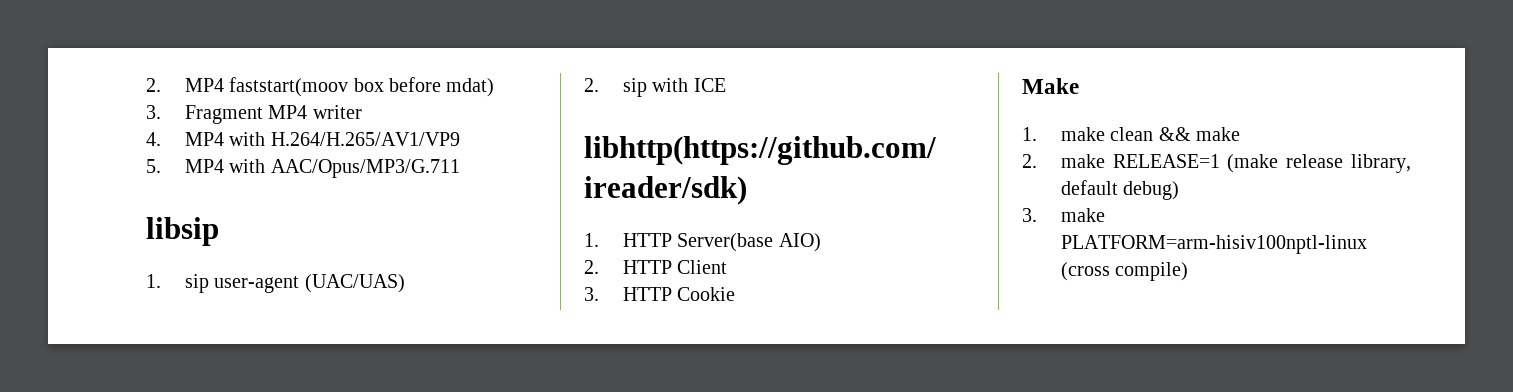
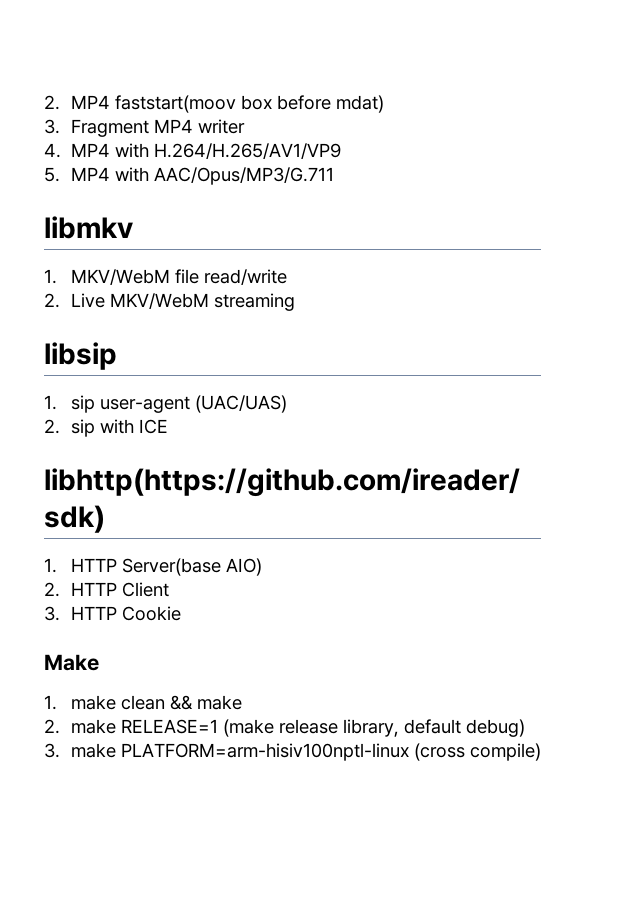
+ libmkv
+ 1. MKV/WebM file read/write
+ 2. Live MKV/WebM streaming

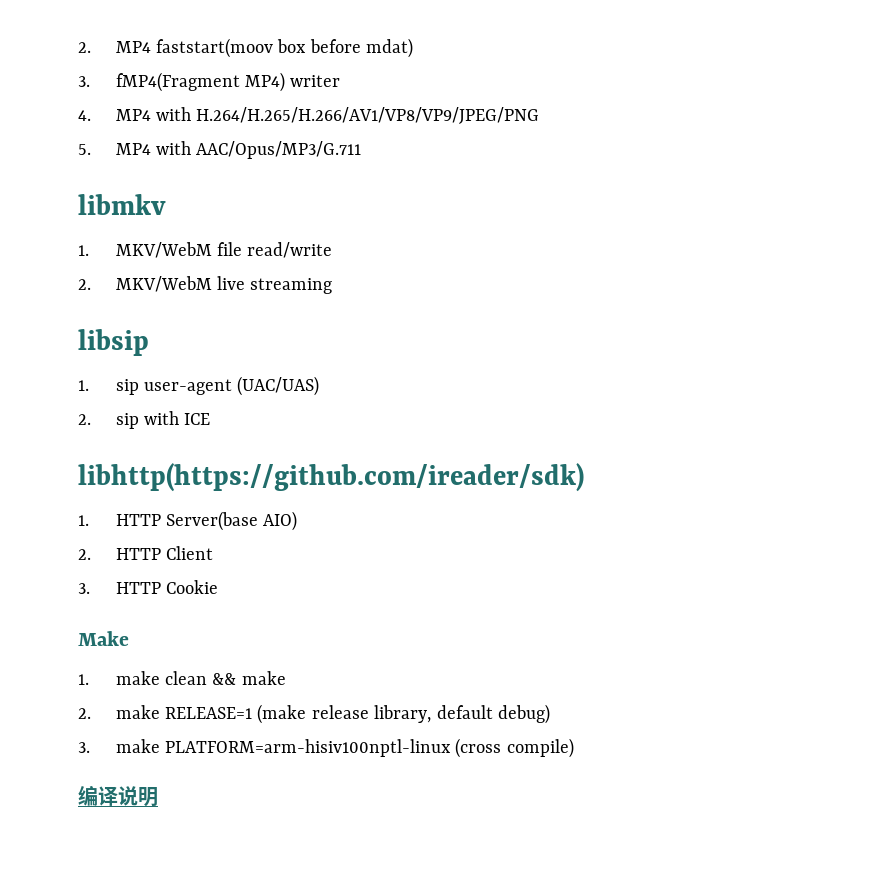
- 3. Fragment MP4 writer
+ 3. fMP4(Fragment MP4) writer
- 4. MP4 with H.264/H.265/AV1/VP9
+ 4. MP4 with H.264/H.265/H.266/AV1/VP8/VP9/JPEG/PNG
- 2. Live MKV/WebM streaming
+ 2. MKV/WebM live streaming
+ 编译说明

